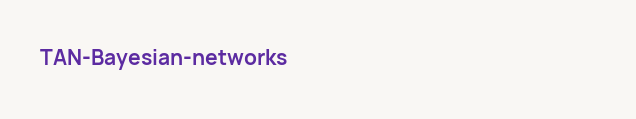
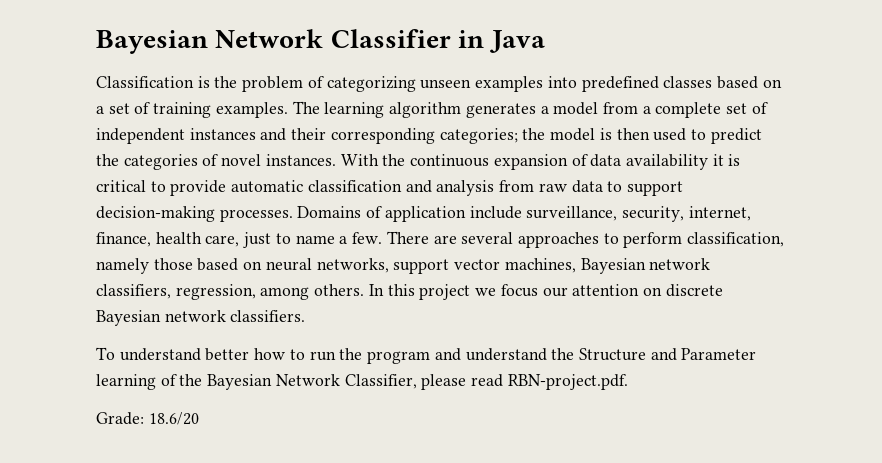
- TAN-Bayesian-networks
+ Bayesian Network Classifier in Java
+ Classification is the problem of categorizing unseen examples into predefined classes based on a set of training examples. The learning algorithm generates a model from a complete set of independent instances and their corresponding categories; the model is then used to predict the categories of novel instances. With the continuous expansion of data availability it is critical to provide automatic classification and analysis from raw data to support decision-making processes. Domains of application include surveillance, security, internet, finance, health care, just to name a few. There are several approaches to perform classification, namely those based on neural networks, support vector machines, Bayesian network classifiers, regression, among others. In this project we focus our attention on discrete Bayesian network classifiers.
+ To understand better how to run the program and understand the Structure and Parameter learning of the Bayesian Network Classifier, please read RBN-project.pdf.
+ Grade: 18.6/20

